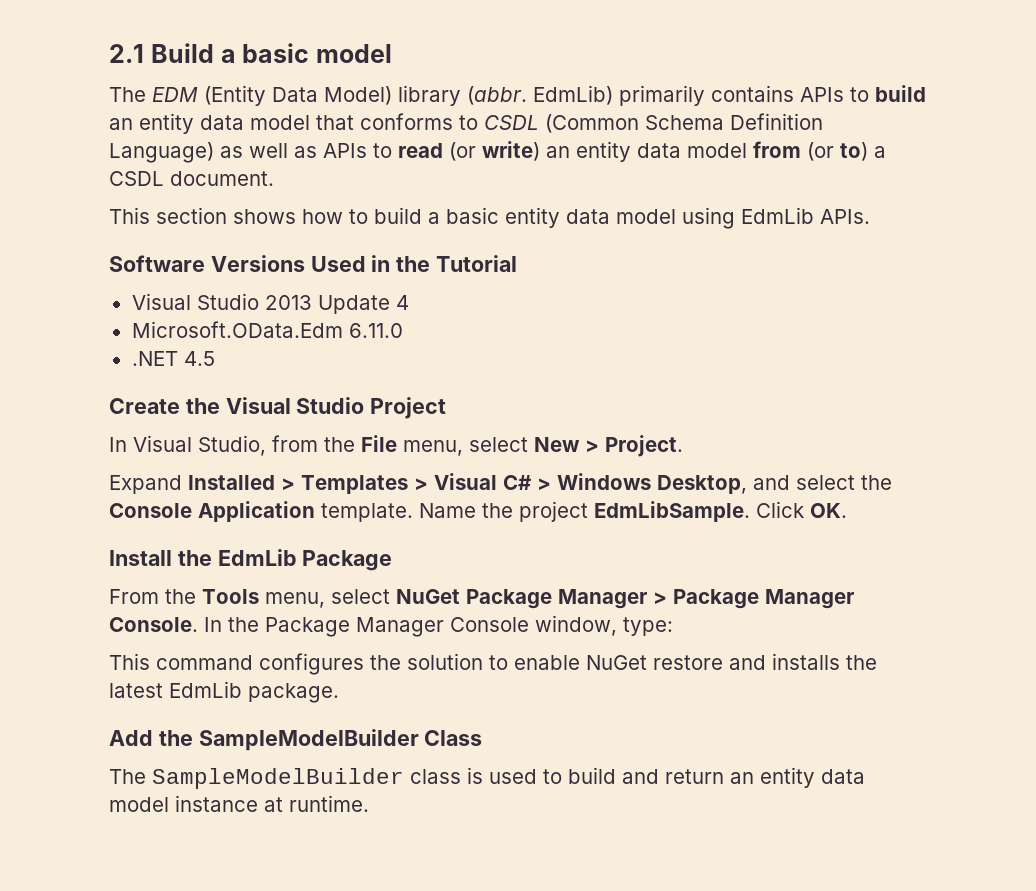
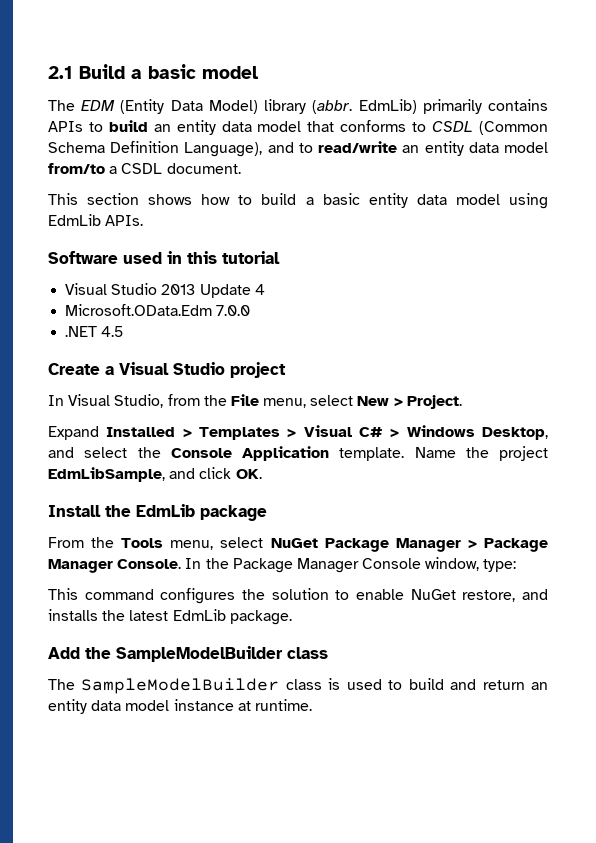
- EdmLib) primarily contains APIs to build an entity data model that conforms to CSDL (Common Schema Definition Language) as well as APIs to read (or write) an entity data model from (or to) a CSDL document.
+ EdmLib) primarily contains APIs to build an entity data model that conforms to CSDL (Common Schema Definition Language), and to read/write an entity data model from/to a CSDL document.
- Software Versions Used in the Tutorial
+ Software used in this tutorial
- Microsoft.OData.Edm 6.11.0
+ Microsoft.OData.Edm 7.0.0
- Create the Visual Studio Project
+ Create a Visual Studio project
- Name the project EdmLibSample. Click OK.
+ Name the project EdmLibSample, and click OK.
- Install the EdmLib Package
+ Install the EdmLib package
- This command configures the solution to enable NuGet restore and installs the latest EdmLib package.
+ This command configures the solution to enable NuGet restore, and installs the latest EdmLib package.
- Add the SampleModelBuilder Class
+ Add the SampleModelBuilder class

